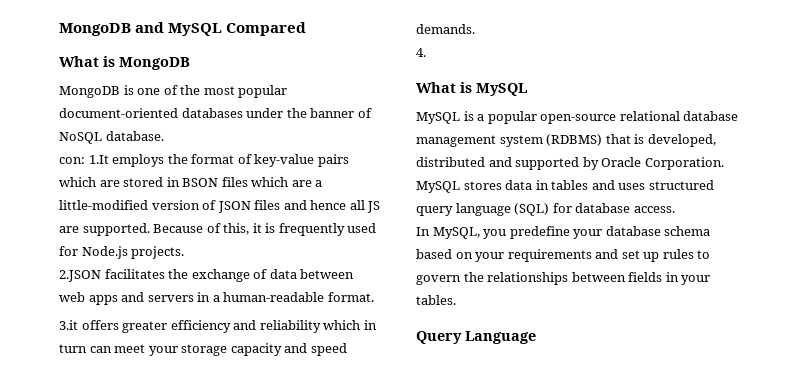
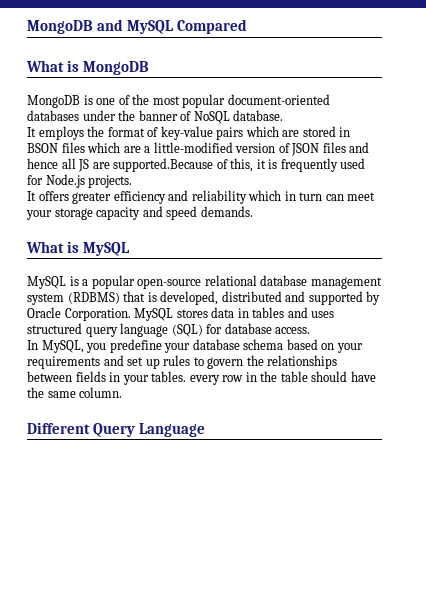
- con: 1.It employs the format of key-value pairs which are stored in BSON files which are a little-modified version of JSON files and hence all JS are supported. Because of this, it is frequently used for Node.js projects.
+ It employs the format of key-value pairs which are stored in BSON files which are a little-modified version of JSON files and hence all JS are supported.Because of this, it is frequently used for Node.js projects.
- 2.JSON facilitates the exchange of data between web apps and servers in a human-readable format.
- 3.it offers greater efficiency and reliability which in turn can meet your storage capacity and speed demands.
+ It offers greater efficiency and reliability which in turn can meet your storage capacity and speed demands.
- 4.
- In MySQL, you predefine your database schema based on your requirements and set up rules to govern the relationships between fields in your tables.
- Query Language
+ In MySQL, you predefine your database schema based on your requirements and set up rules to govern the relationships between fields in your tables. every row in the table should have the same column.
+ Different Query Language

